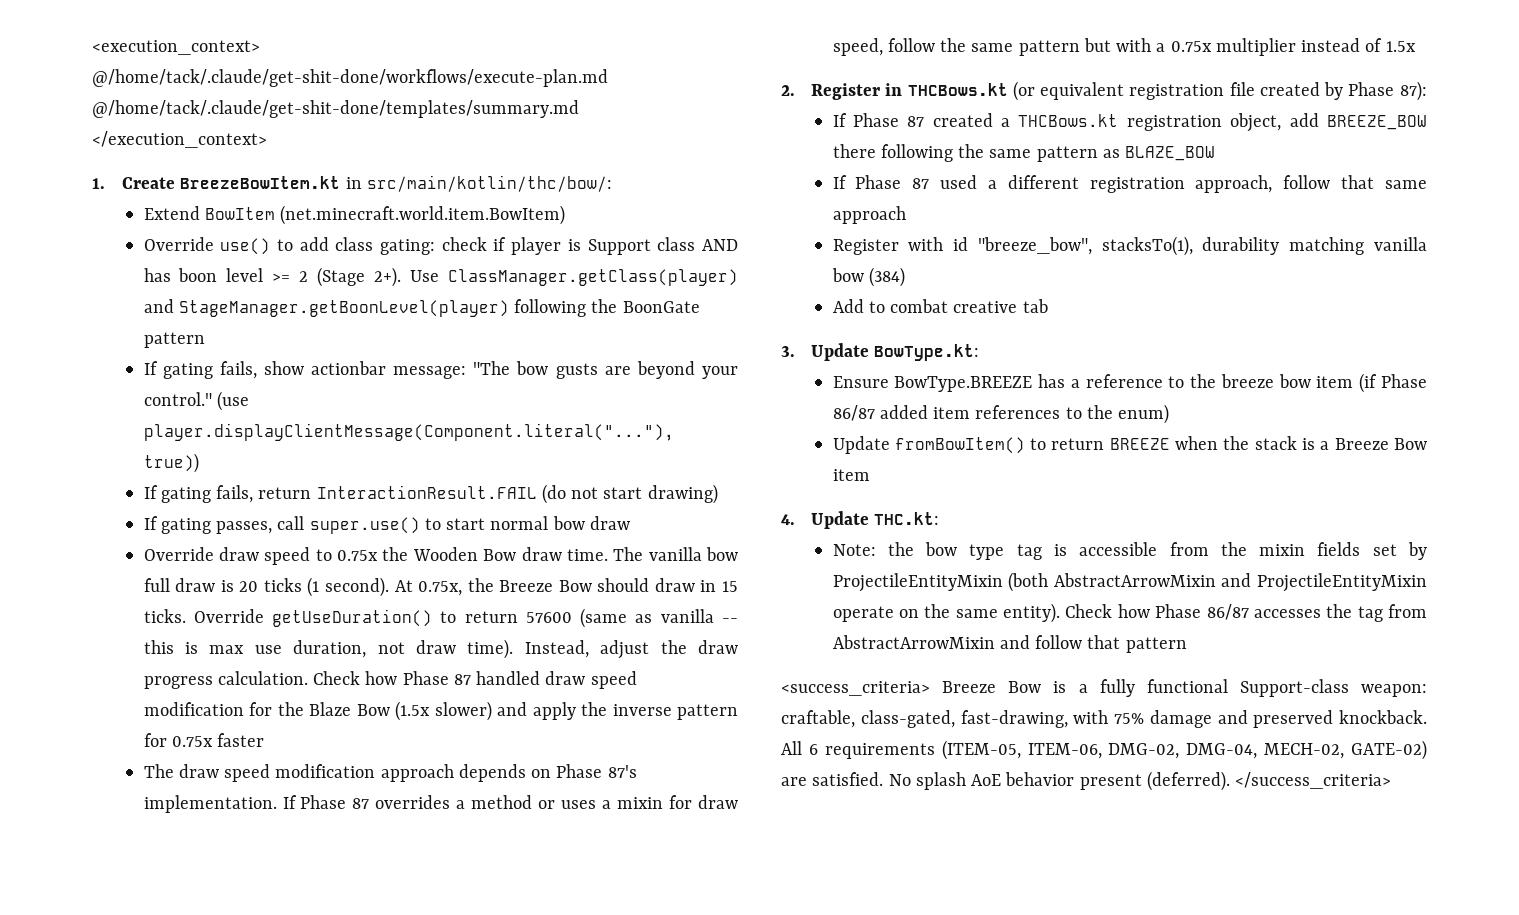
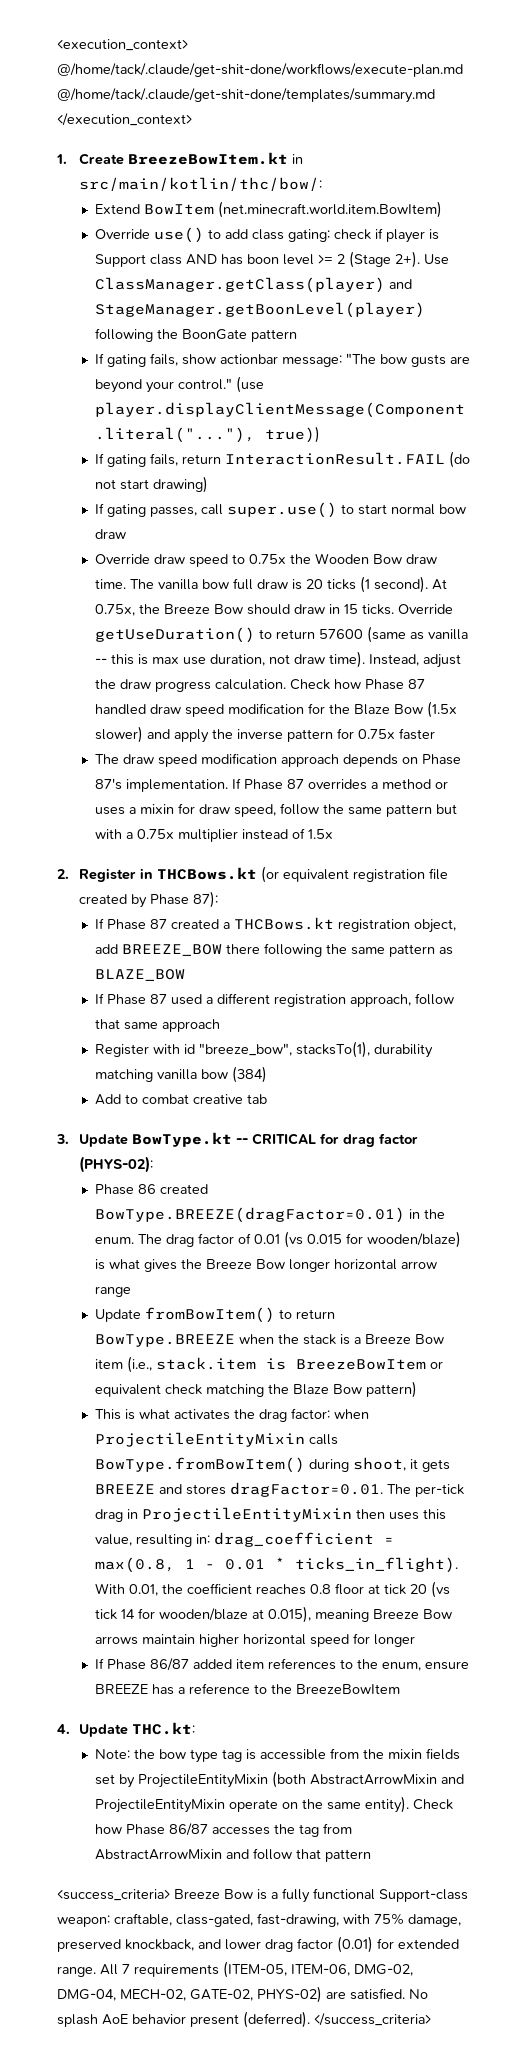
- 3. Update BowType.kt:
- Ensure BowType.BREEZE has a reference to the breeze bow item (if Phase 86/87 added item references to the enum)
+ 3. Update BowType.kt -- CRITICAL for drag factor (PHYS-02):
+ Phase 86 created BowType.BREEZE(dragFactor=0.01) in the enum. The drag factor of 0.01 (vs 0.015 for wooden/blaze) is what gives the Breeze Bow longer horizontal arrow range
- Update fromBowItem() to return BREEZE when the stack is a Breeze Bow item
+ Update fromBowItem() to return BowType.BREEZE when the stack is a Breeze Bow item (i.e., stack.item is BreezeBowItem or equivalent check matching the Blaze Bow pattern)
+ This is what activates the drag factor: when ProjectileEntityMixin calls BowType.fromBowItem() during shoot, it gets BREEZE and stores dragFactor=0.01. The per-tick drag in ProjectileEntityMixin then uses this value, resulting in: drag_coefficient = max(0.8, 1 - 0.01 * ticks_in_flight). With 0.01, the coefficient reaches 0.8 floor at tick 20 (vs tick 14 for wooden/blaze at 0.015), meaning Breeze Bow arrows maintain higher horizontal speed for longer
+ If Phase 86/87 added item references to the enum, ensure BREEZE has a reference to the BreezeBowItem
- <success_criteria> Breeze Bow is a fully functional Support-class weapon: craftable, class-gated, fast-drawing, with 75% damage and preserved knockback. All 6 requirements (ITEM-05, ITEM-06, DMG-02, DMG-04, MECH-02, GATE-02) are satisfied.
+ <success_criteria> Breeze Bow is a fully functional Support-class weapon: craftable, class-gated, fast-drawing, with 75% damage, preserved knockback, and lower drag factor (0.01) for extended range. All 7 requirements (ITEM-05, ITEM-06, DMG-02, DMG-04, MECH-02, GATE-02, PHYS-02) are satisfied.

